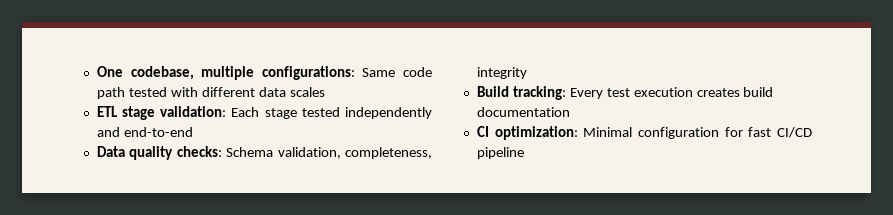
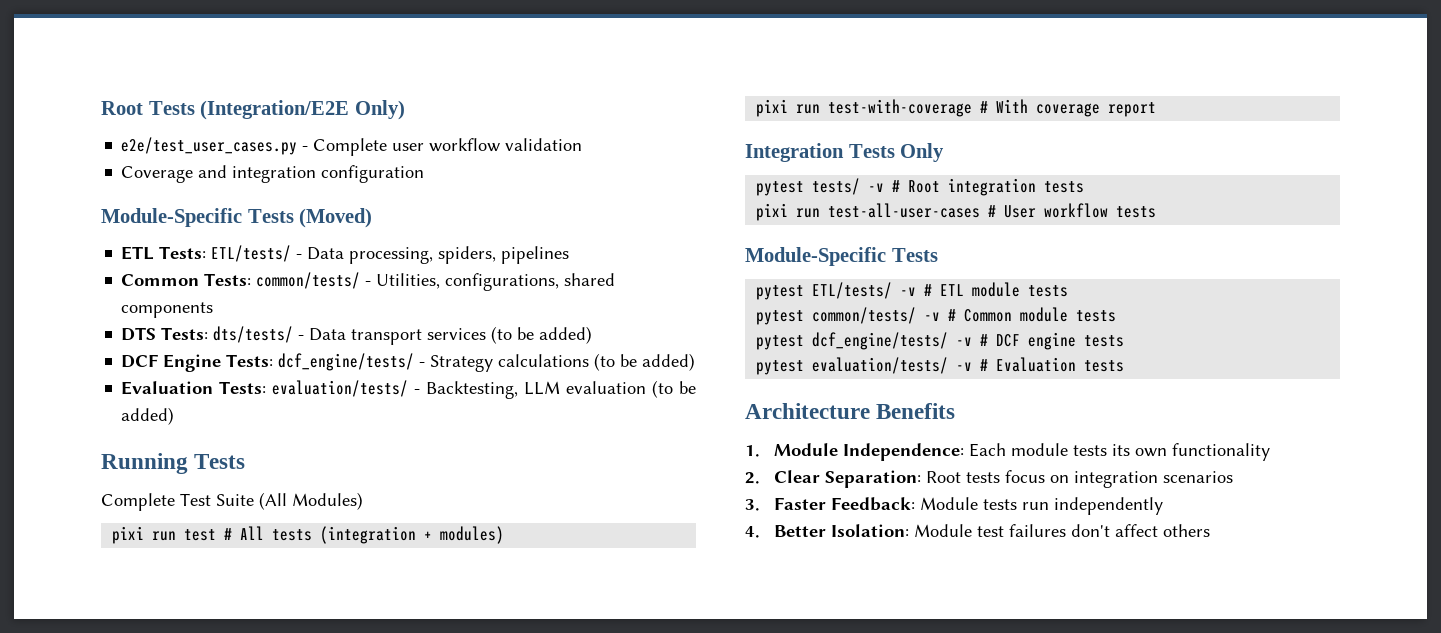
- One codebase, multiple configurations: Same code path tested with different data scales
- ETL stage validation: Each stage tested independently and end-to-end
- Data quality checks: Schema validation, completeness, integrity
- Build tracking: Every test execution creates build documentation
- CI optimization: Minimal configuration for fast CI/CD pipeline
+ Root Tests (Integration/E2E Only)
+ e2e/test_user_cases.py - Complete user workflow validation
+ Coverage and integration configuration
+ Module-Specific Tests (Moved)
+ ETL Tests: ETL/tests/ - Data processing, spiders, pipelines
+ Common Tests: common/tests/ - Utilities, configurations, shared components
+ DTS Tests: dts/tests/ - Data transport services (to be added)
+ DCF Engine Tests: dcf_engine/tests/ - Strategy calculations (to be added)
+ Evaluation Tests: evaluation/tests/ - Backtesting, LLM evaluation (to be added)
+ Running Tests
+ Complete Test Suite (All Modules)
+ pixi run test # All tests (integration + modules)
+ pixi run test-with-coverage # With coverage report
+ Integration Tests Only
+ pytest tests/ -v # Root integration tests
+ pixi run test-all-user-cases # User workflow tests
+ Module-Specific Tests
+ pytest ETL/tests/ -v # ETL module tests
+ pytest common/tests/ -v # Common module tests
+ pytest dcf_engine/tests/ -v # DCF engine tests
+ pytest evaluation/tests/ -v # Evaluation tests
+ Architecture Benefits
+ 1. Module Independence: Each module tests its own functionality
+ 2. Clear Separation: Root tests focus on integration scenarios
+ 3. Faster Feedback: Module tests run independently
+ 4. Better Isolation: Module test failures don't affect others

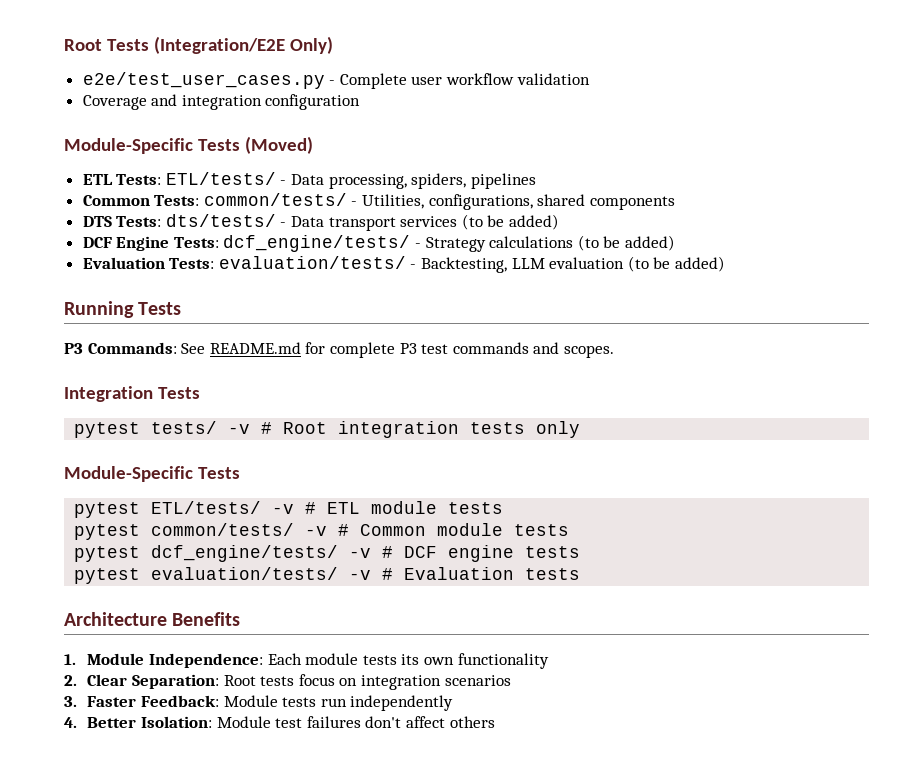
- Complete Test Suite (All Modules)
- pixi run test # All tests (integration + modules)
- pixi run test-with-coverage # With coverage report
+ P3 Commands: See README.md for complete P3 test commands and scopes.
- Integration Tests Only
+ Integration Tests
- pytest tests/ -v # Root integration tests
- pixi run test-all-user-cases # User workflow tests
+ pytest tests/ -v # Root integration tests only

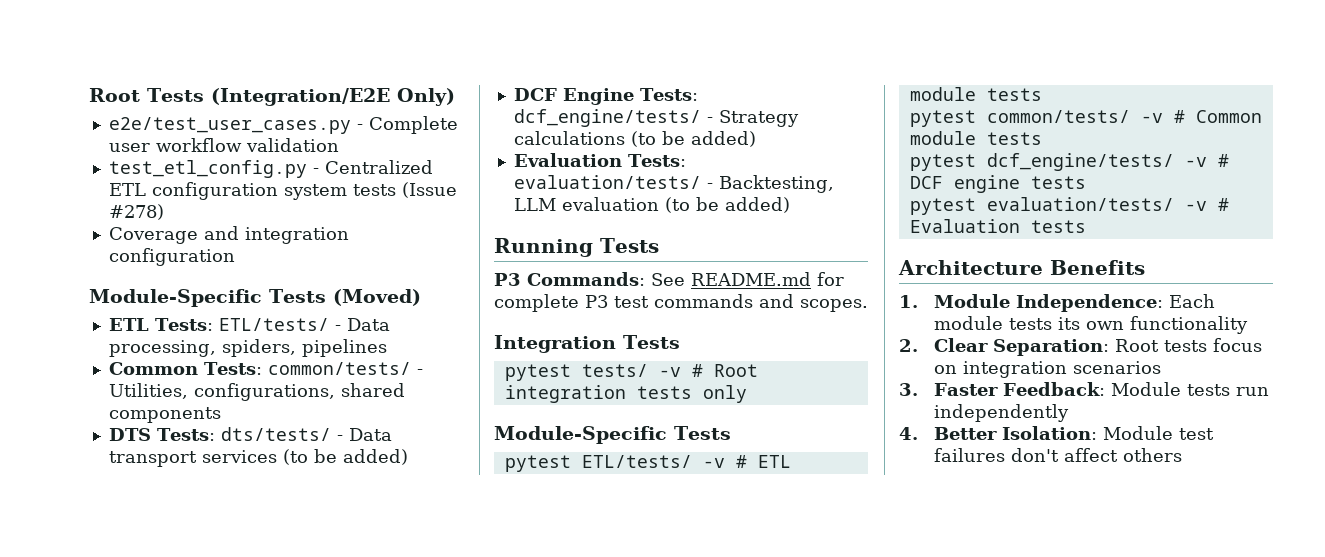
+ test_etl_config.py - Centralized ETL configuration system tests (Issue #278)

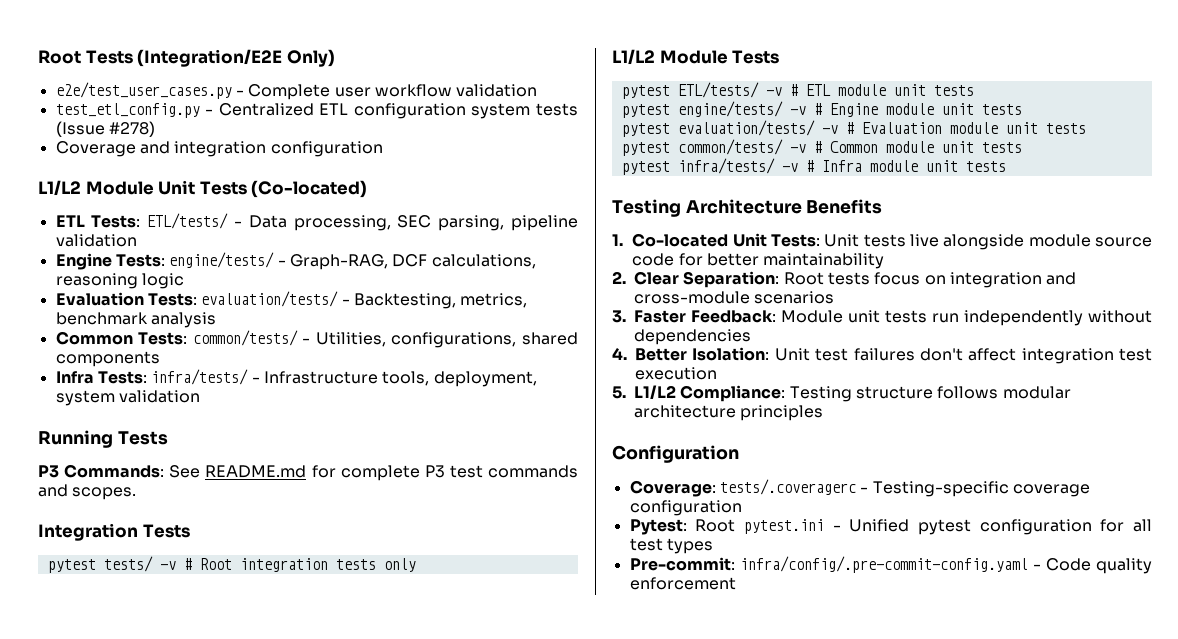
- Module-Specific Tests (Moved)
+ L1/L2 Module Unit Tests (Co-located)
- ETL Tests: ETL/tests/ - Data processing, spiders, pipelines
+ ETL Tests: ETL/tests/ - Data processing, SEC parsing, pipeline validation
+ Engine Tests: engine/tests/ - Graph-RAG, DCF calculations, reasoning logic
+ Evaluation Tests: evaluation/tests/ - Backtesting, metrics, benchmark analysis
- DTS Tests: dts/tests/ - Data transport services (to be added)
- DCF Engine Tests: dcf_engine/tests/ - Strategy calculations (to be added)
- Evaluation Tests: evaluation/tests/ - Backtesting, LLM evaluation (to be added)
+ Infra Tests: infra/tests/ - Infrastructure tools, deployment, system validation
  pytest tests/ -v # Root integration tests only
- Module-Specific Tests
+ L1/L2 Module Tests
- pytest ETL/tests/ -v # ETL module tests
+ pytest ETL/tests/ -v # ETL module unit tests
+ pytest engine/tests/ -v # Engine module unit tests
+ pytest evaluation/tests/ -v # Evaluation module unit tests
- pytest common/tests/ -v # Common module tests
- pytest dcf_engine/tests/ -v # DCF engine tests
- pytest evaluation/tests/ -v # Evaluation tests
- Architecture Benefits
- 1. Module Independence: Each module tests its own functionality
+ pytest common/tests/ -v # Common module unit tests
+ pytest infra/tests/ -v # Infra module unit tests
+ Testing Architecture Benefits
+ 1. Co-located Unit Tests: Unit tests live alongside module source code for better maintainability
- 2. Clear Separation: Root tests focus on integration scenarios
+ 2. Clear Separation: Root tests focus on integration and cross-module scenarios
- 3. Faster Feedback: Module tests run independently
+ 3. Faster Feedback: Module unit tests run independently without dependencies
- 4. Better Isolation: Module test failures don't affect others
+ 4. Better Isolation: Unit test failures don't affect integration test execution
+ 5. L1/L2 Compliance: Testing structure follows modular architecture principles
+ Configuration
+ Coverage: tests/.coveragerc - Testing-specific coverage configuration
+ Pytest: Root pytest.ini - Unified pytest configuration for all test types
+ Pre-commit: infra/config/.pre-commit-config.yaml - Code quality enforcement

